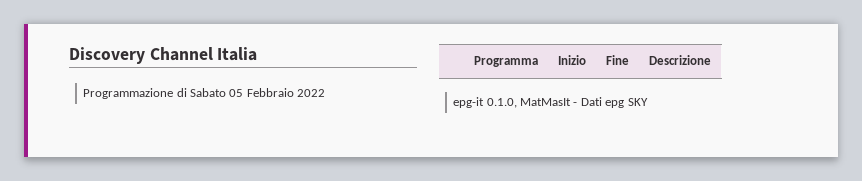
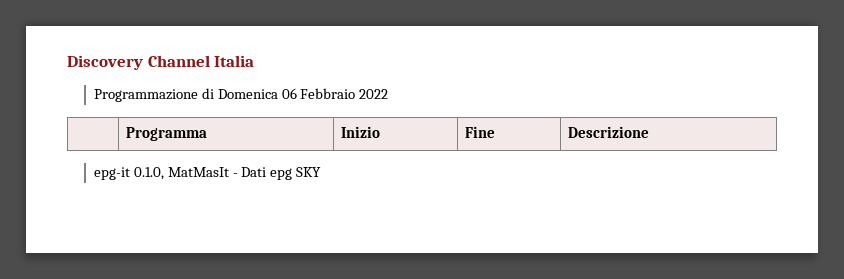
- Programmazione di Sabato 05 Febbraio 2022
+ Programmazione di Domenica 06 Febbraio 2022

